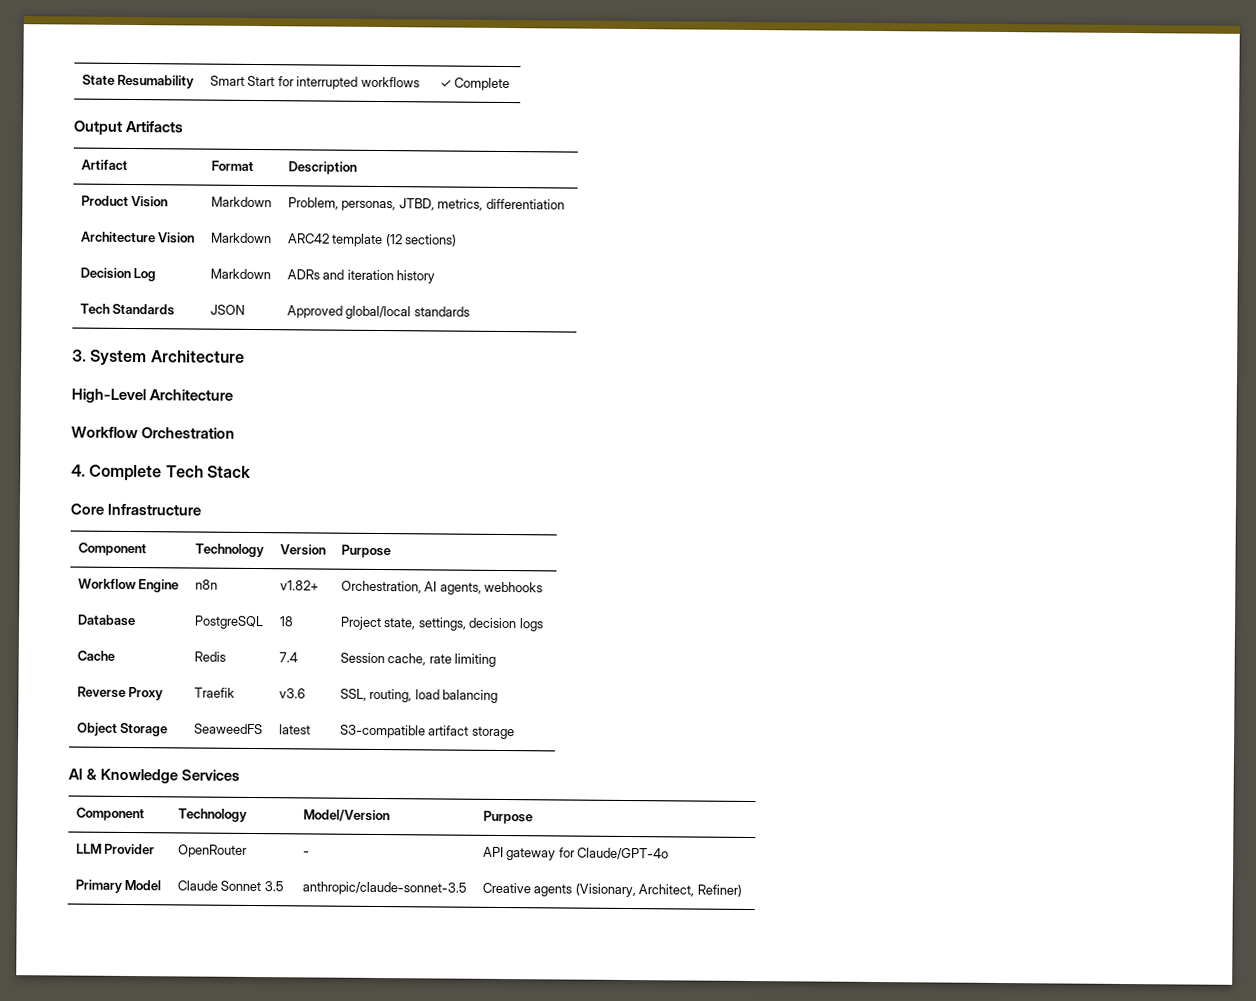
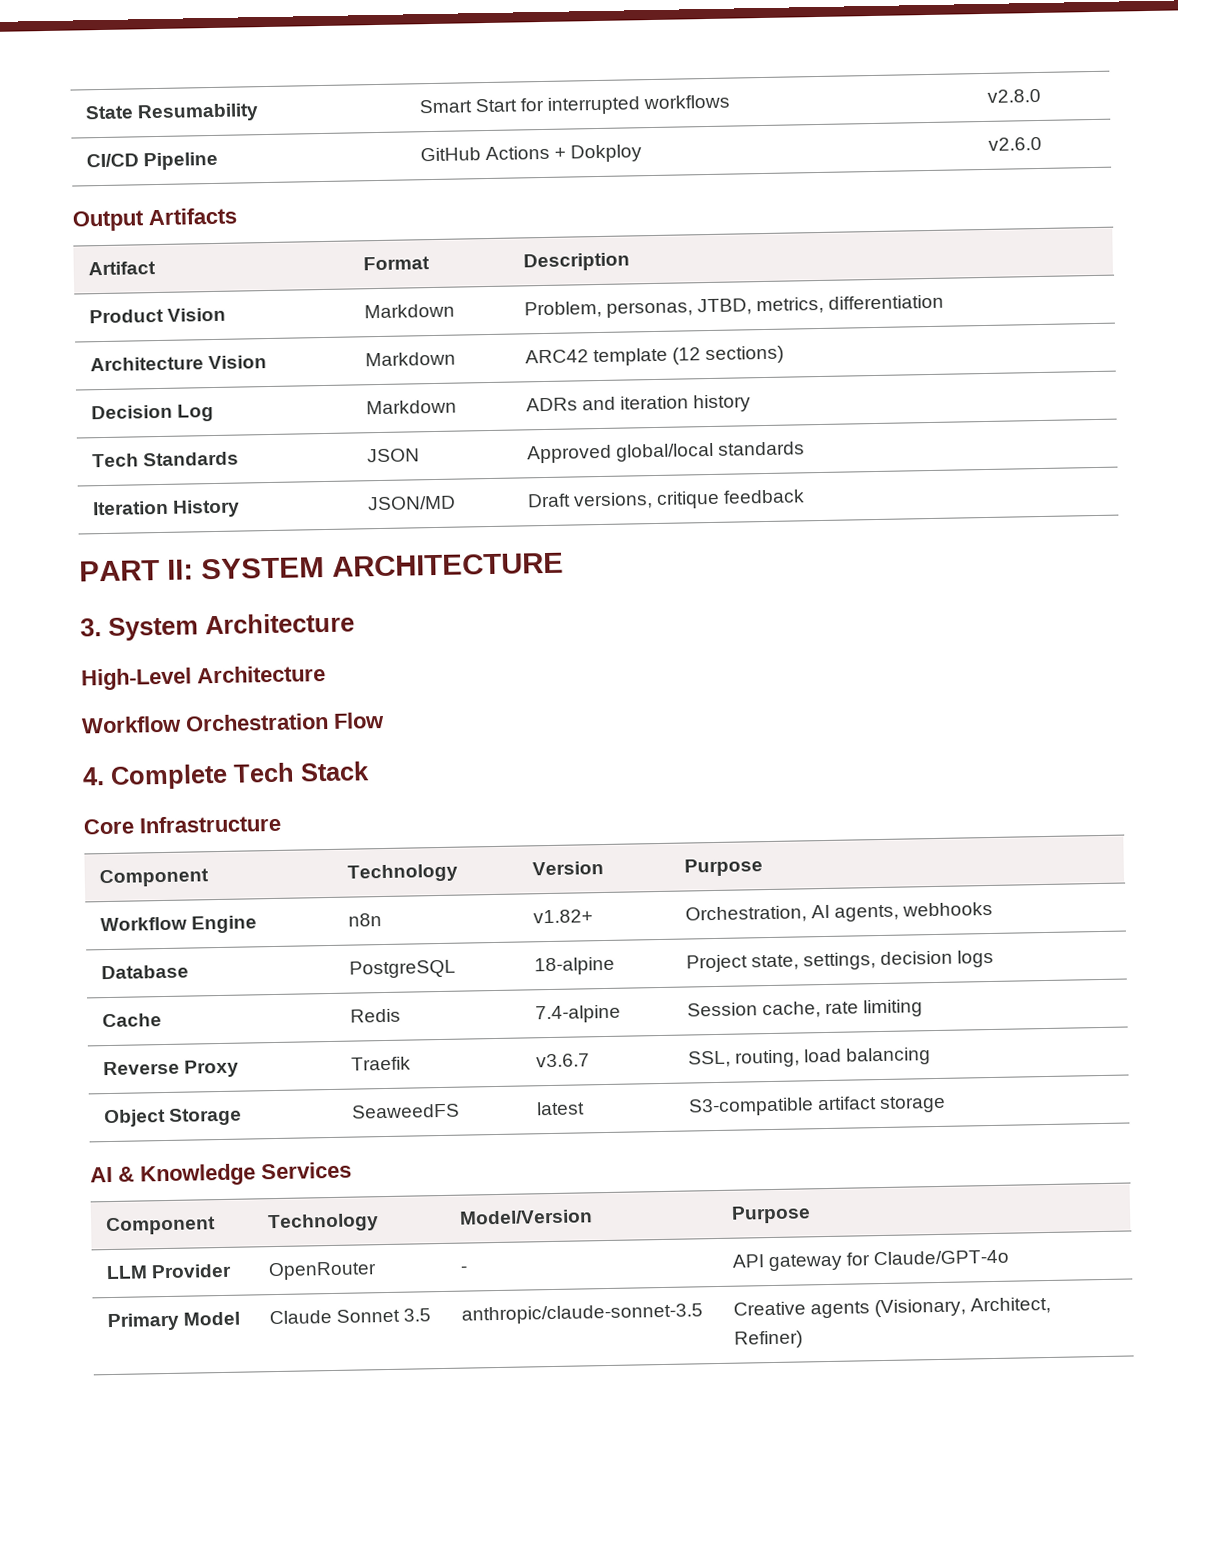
- State Resumability | Smart Start for interrupted workflows | ✓ Complete
+ State Resumability | Smart Start for interrupted workflows | v2.8.0
+ CI/CD Pipeline | GitHub Actions + Dokploy | v2.6.0
+ Iteration History | JSON/MD | Draft versions, critique feedback
+ PART II: SYSTEM ARCHITECTURE
- Workflow Orchestration
+ Workflow Orchestration Flow
- Database | PostgreSQL | 18 | Project state, settings, decision logs
+ Database | PostgreSQL | 18-alpine | Project state, settings, decision logs
- Cache | Redis | 7.4 | Session cache, rate limiting
+ Cache | Redis | 7.4-alpine | Session cache, rate limiting
- Reverse Proxy | Traefik | v3.6 | SSL, routing, load balancing
+ Reverse Proxy | Traefik | v3.6.7 | SSL, routing, load balancing

